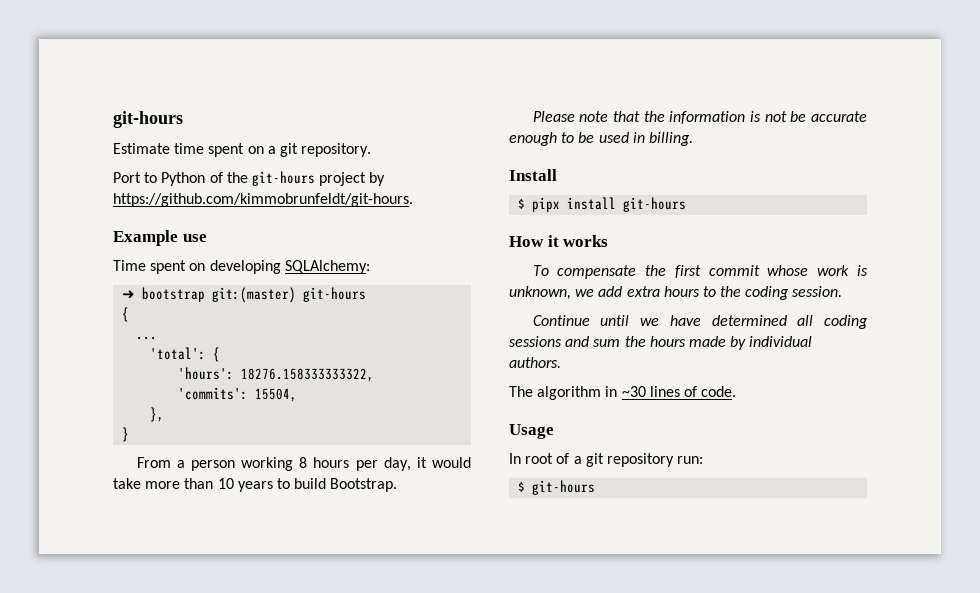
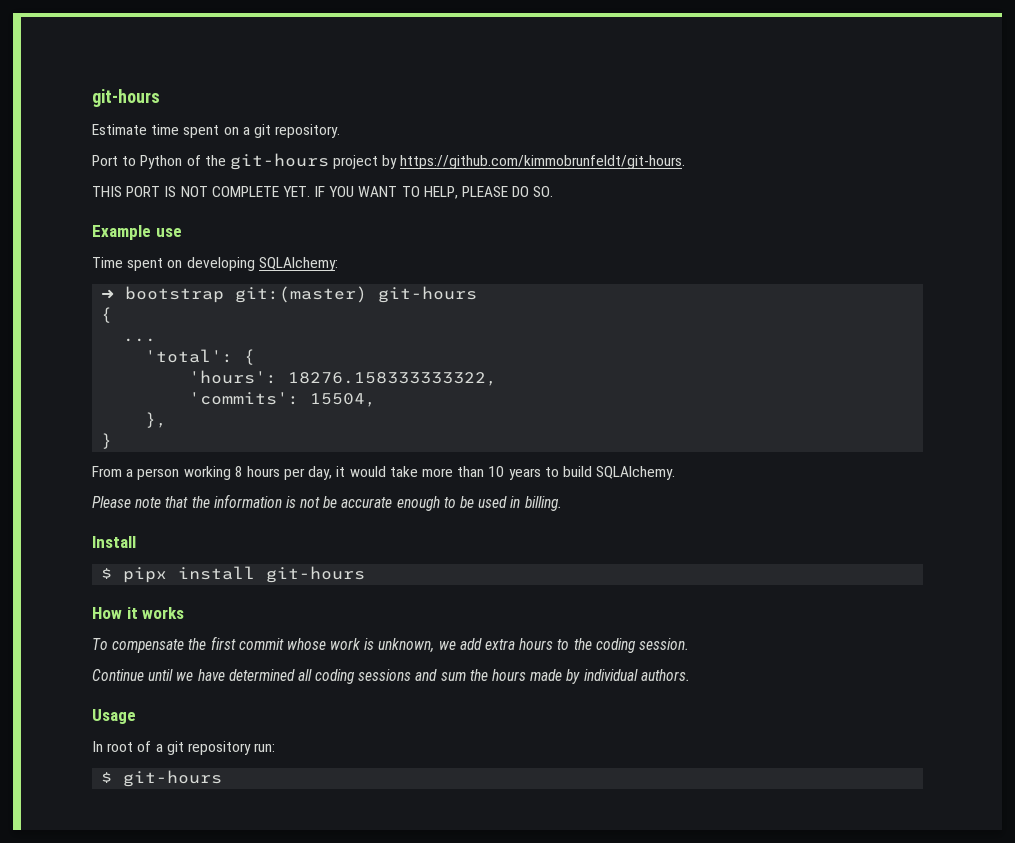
+ THIS PORT IS NOT COMPLETE YET. IF YOU WANT TO HELP, PLEASE DO SO.
- From a person working 8 hours per day, it would take more than 10 years to build Bootstrap.
+ From a person working 8 hours per day, it would take more than 10 years to build SQLAlchemy.
- The algorithm in ~30 lines of code.

